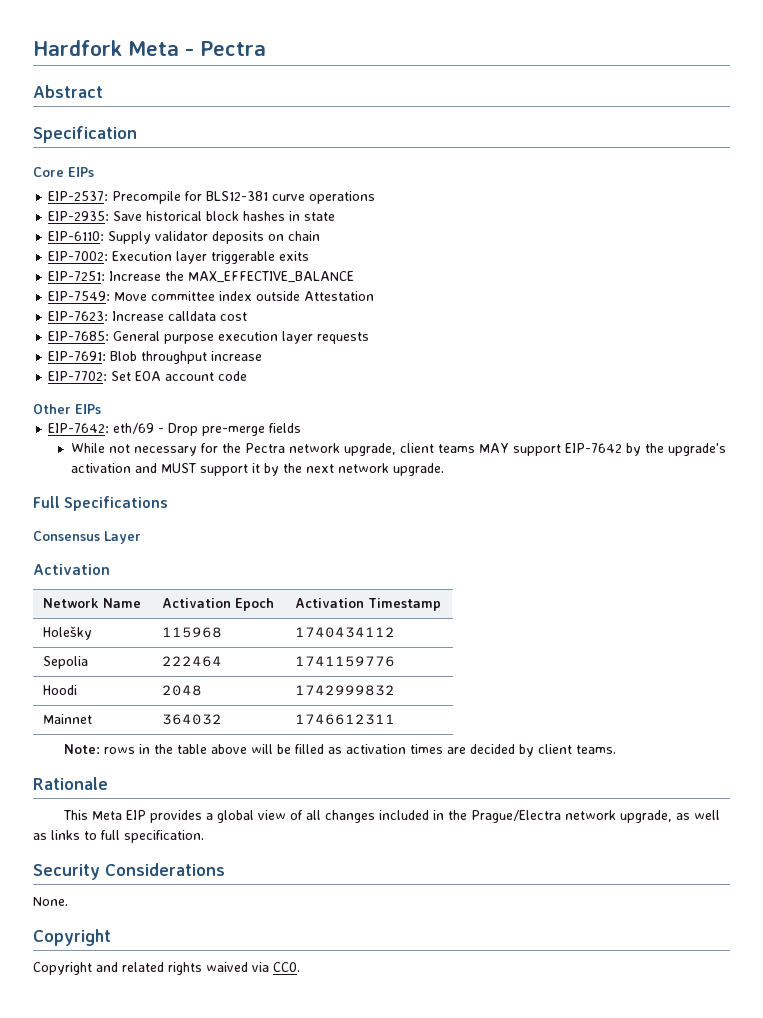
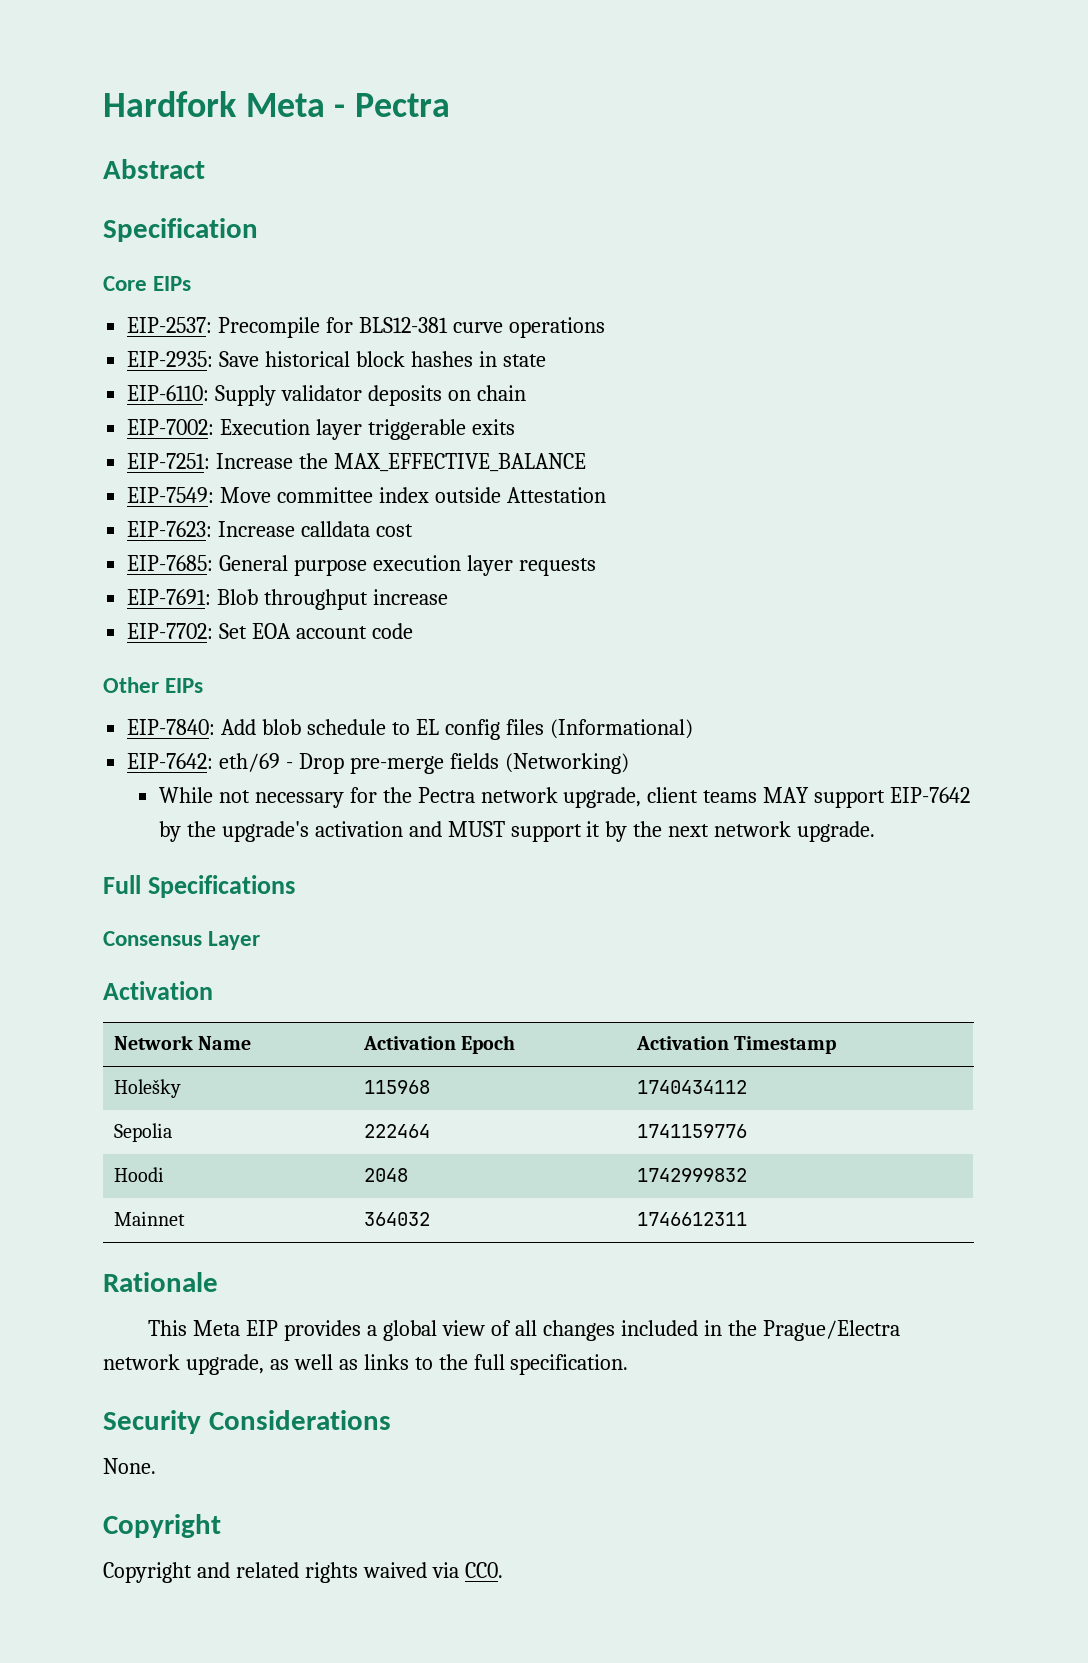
+ EIP-7840: Add blob schedule to EL config files (Informational)
- EIP-7642: eth/69 - Drop pre-merge fields
+ EIP-7642: eth/69 - Drop pre-merge fields (Networking)
- Note: rows in the table above will be filled as activation times are decided by client teams.
- This Meta EIP provides a global view of all changes included in the Prague/Electra network upgrade, as well as links to full specification.
+ This Meta EIP provides a global view of all changes included in the Prague/Electra network upgrade, as well as links to the full specification.

